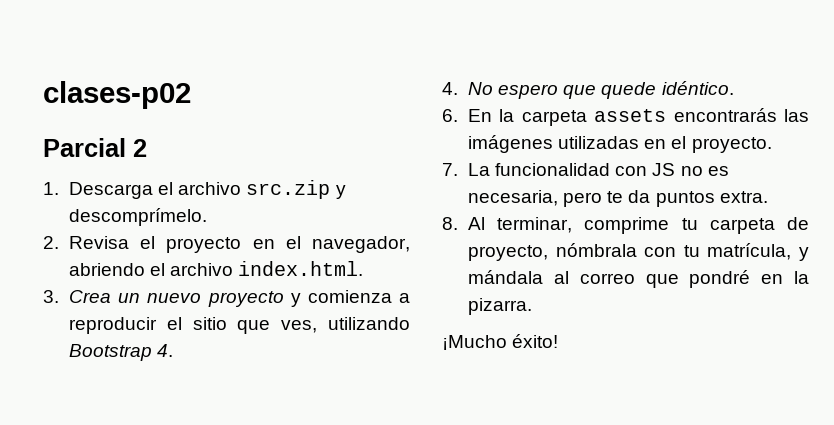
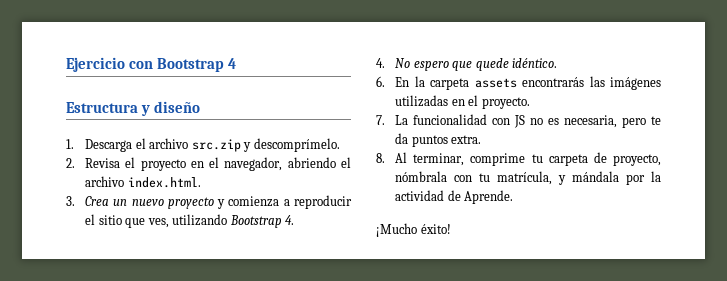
- clases-p02
- Parcial 2
+ Ejercicio con Bootstrap 4
+ Estructura y diseño
- 8. Al terminar, comprime tu carpeta de proyecto, nómbrala con tu matrícula, y mándala al correo que pondré en la pizarra.
+ 8. Al terminar, comprime tu carpeta de proyecto, nómbrala con tu matrícula, y mándala por la actividad de Aprende.

